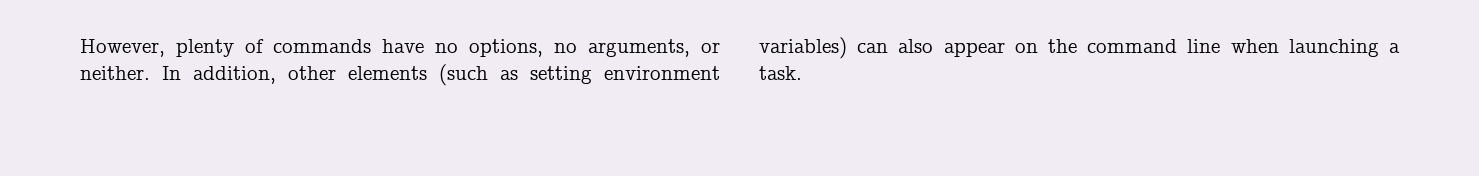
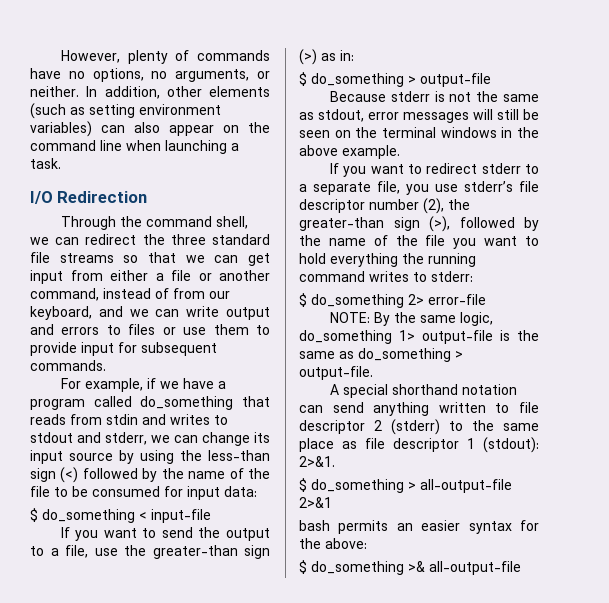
+ I/O Redirection
+ Through the command shell, we can redirect the three standard file streams so that we can get input from either a file or another command, instead of from our keyboard, and we can write output and errors to files or use them to provide input for subsequent commands.
+ For example, if we have a program called do_something that reads from stdin and writes to stdout and stderr, we can change its input source by using the less-than sign (<) followed by the name of the file to be consumed for input data:
+ $ do_something < input-file
+ If you want to send the output to a file, use the greater-than sign (>) as in:
+ $ do_something > output-file
+ Because stderr is not the same as stdout, error messages will still be seen on the terminal windows in the above example.
+ If you want to redirect stderr to a separate file, you use stderr’s file descriptor number (2), the greater-than sign (>), followed by the name of the file you want to hold everything the running command writes to stderr:
+ $ do_something 2> error-file
+ NOTE: By the same logic, do_something 1> output-file is the same as do_something > output-file.
+ A special shorthand notation can send anything written to file descriptor 2 (stderr) to the same place as file descriptor 1 (stdout): 2>&1.
+ $ do_something > all-output-file 2>&1
+ bash permits an easier syntax for the above:
+ $ do_something >& all-output-file

